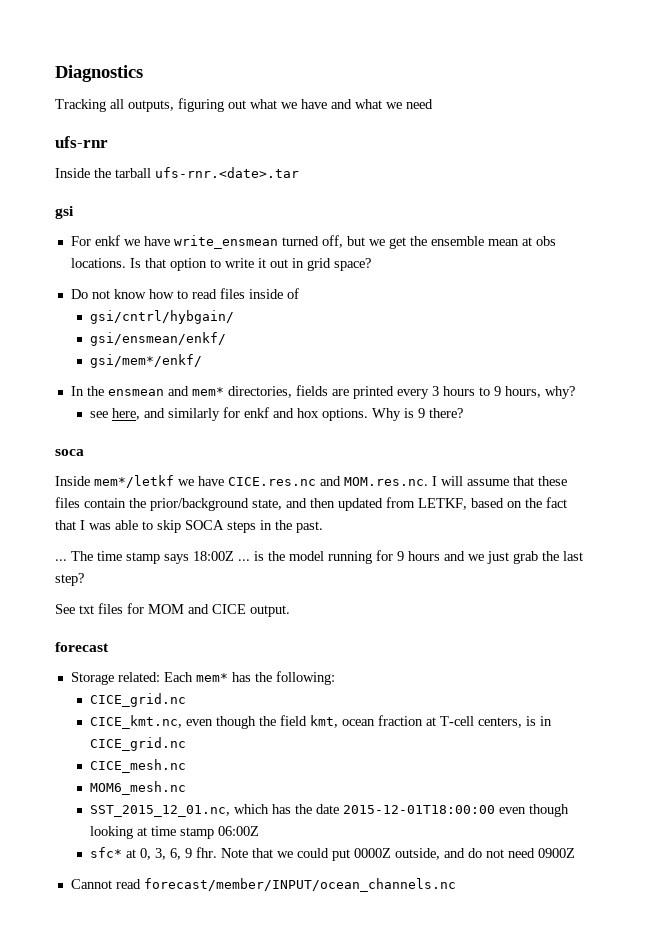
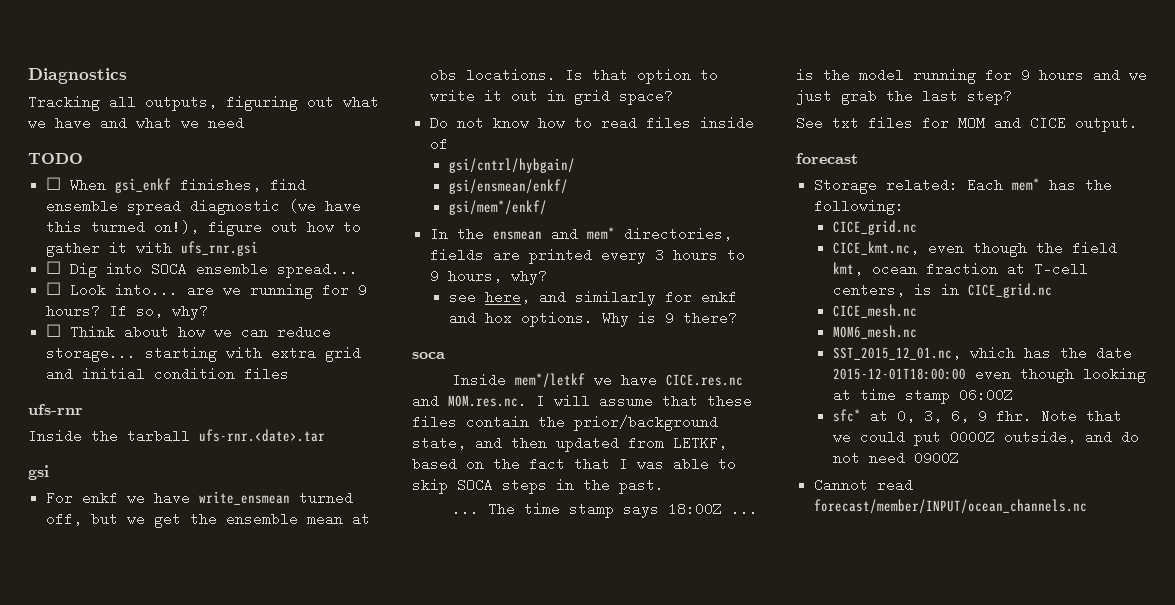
+ TODO
+ ☐ When gsi_enkf finishes, find ensemble spread diagnostic (we have this turned on!), figure out how to gather it with ufs_rnr.gsi
+ ☐ Dig into SOCA ensemble spread...
+ ☐ Look into... are we running for 9 hours? If so, why?
+ ☐ Think about how we can reduce storage... starting with extra grid and initial condition files

